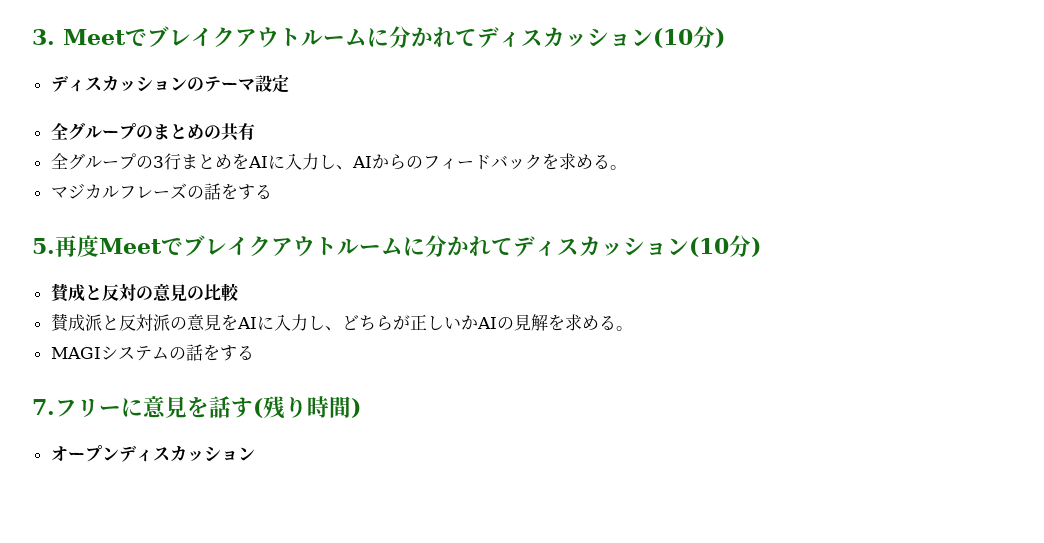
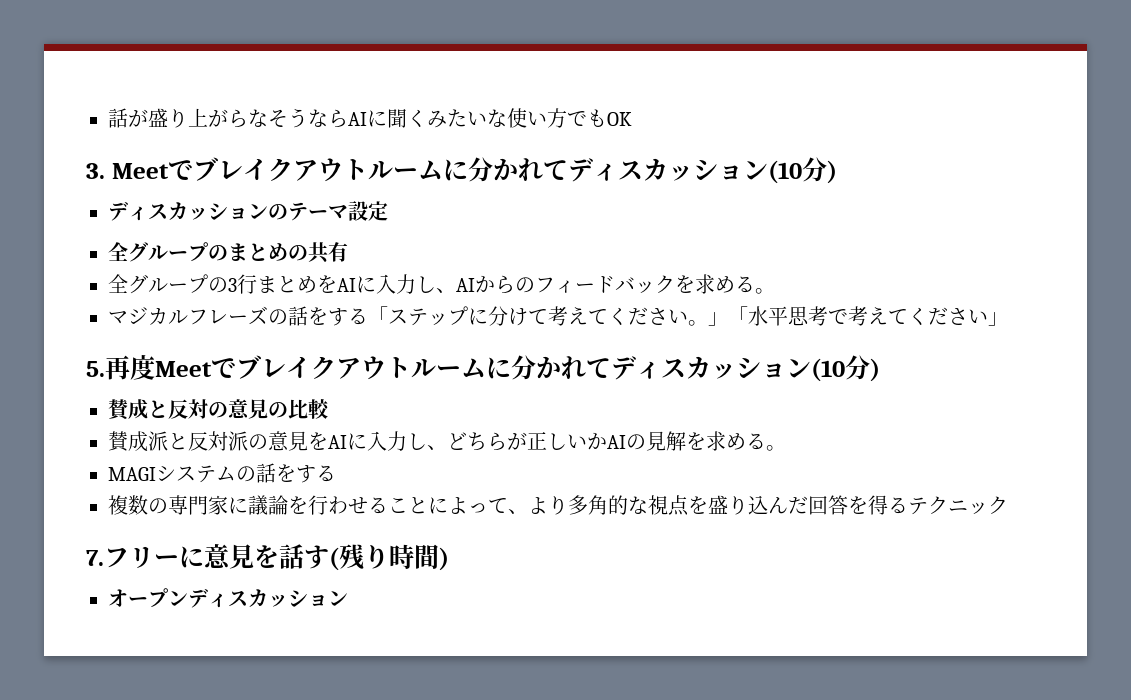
+ 話が盛り上がらなそうならAIに聞くみたいな使い方でもOK
- マジカルフレーズの話をする
+ マジカルフレーズの話をする「ステップに分けて考えてください。」「水平思考で考えてください」
+ 複数の専門家に議論を行わせることによって、より多角的な視点を盛り込んだ回答を得るテクニック

